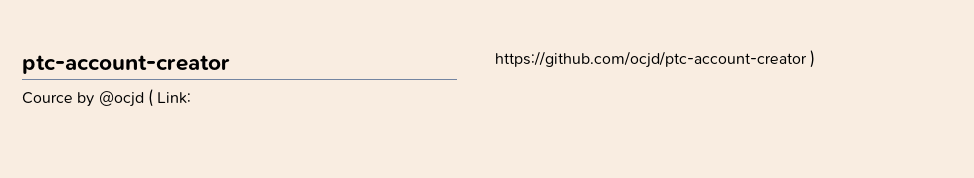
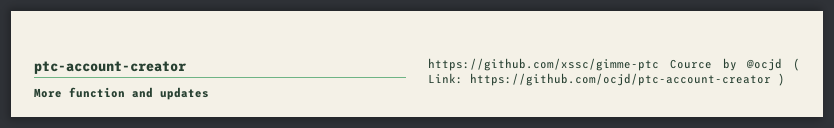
- Cource by @ocjd ( Link: https://github.com/ocjd/ptc-account-creator )
+ More function and updates https://github.com/xssc/gimme-ptc Cource by @ocjd ( Link: https://github.com/ocjd/ptc-account-creator )

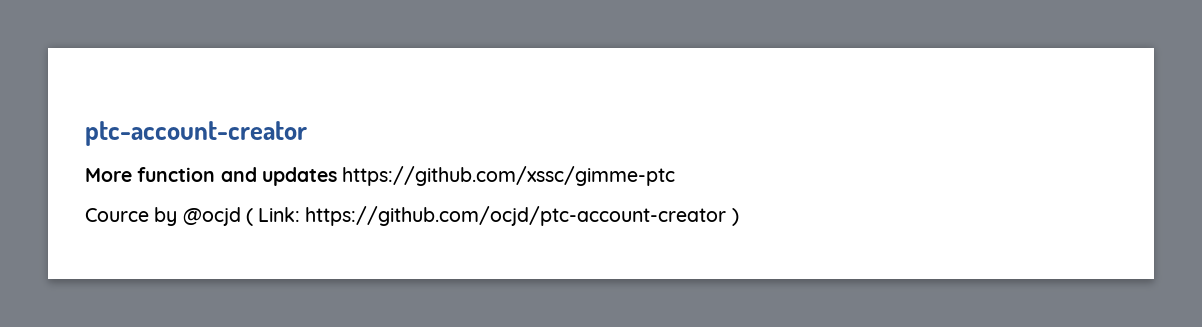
- More function and updates https://github.com/xssc/gimme-ptc Cource by @ocjd ( Link: https://github.com/ocjd/ptc-account-creator )
+ More function and updates https://github.com/xssc/gimme-ptc
+ Cource by @ocjd ( Link: https://github.com/ocjd/ptc-account-creator )

